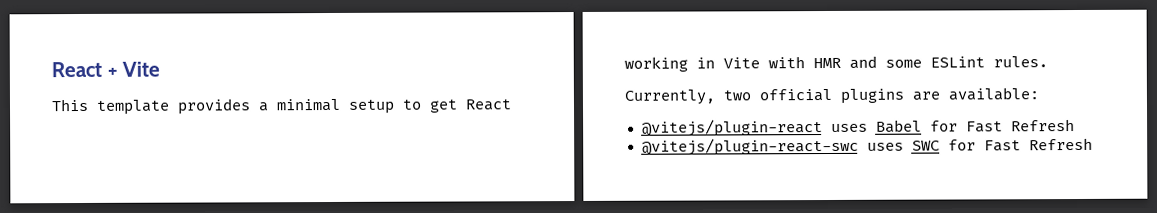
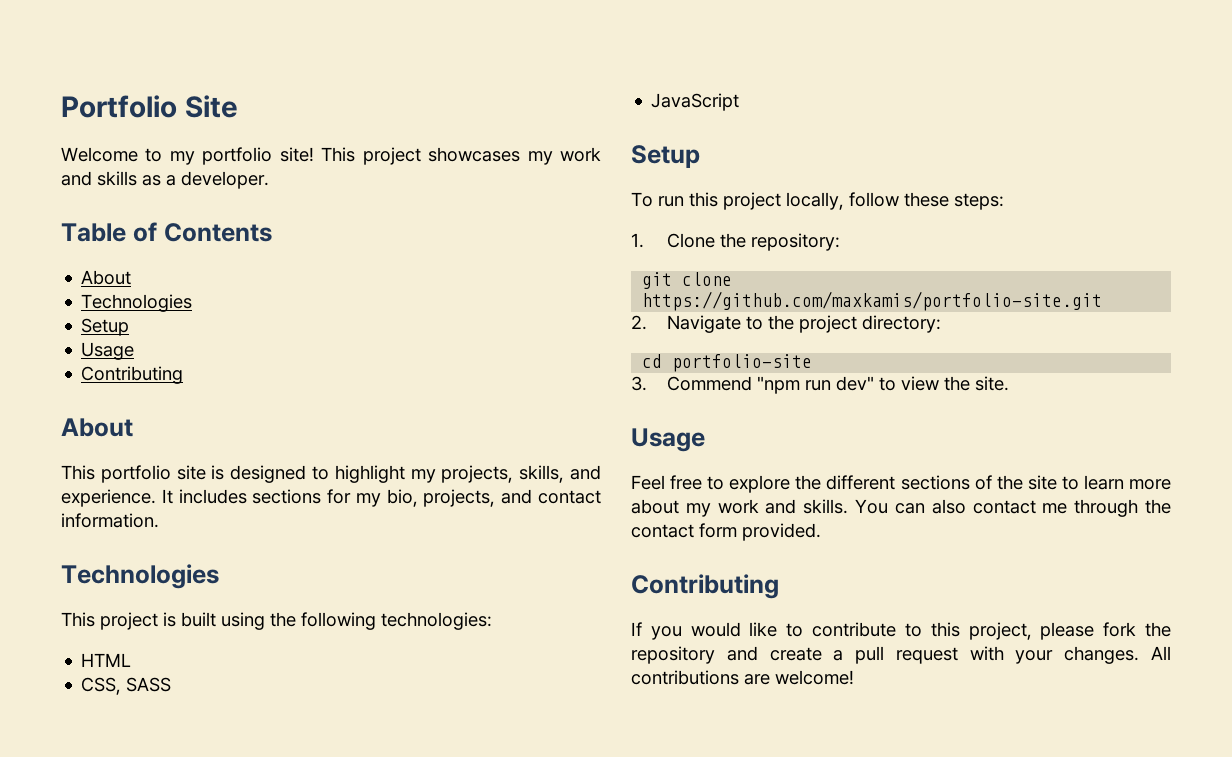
- React + Vite
- This template provides a minimal setup to get React working in Vite with HMR and some ESLint rules.
- Currently, two official plugins are available:
- @vitejs/plugin-react uses Babel for Fast Refresh
- @vitejs/plugin-react-swc uses SWC for Fast Refresh
+ Portfolio Site
+ Welcome to my portfolio site! This project showcases my work and skills as a developer.
+ Table of Contents
+ About
+ Technologies
+ Setup
+ Usage
+ Contributing
+ About
+ This portfolio site is designed to highlight my projects, skills, and experience. It includes sections for my bio, projects, and contact information.
+ Technologies
+ This project is built using the following technologies:
+ HTML
+ CSS, SASS
+ JavaScript
+ Setup
+ To run this project locally, follow these steps:
+ 1. Clone the repository:
+ git clone https://github.com/maxkamis/portfolio-site.git
+ 2. Navigate to the project directory:
+ cd portfolio-site
+ 3. Commend "npm run dev" to view the site.
+ Usage
+ Feel free to explore the different sections of the site to learn more about my work and skills. You can also contact me through the contact form provided.
+ Contributing
+ If you would like to contribute to this project, please fork the repository and create a pull request with your changes. All contributions are welcome!

